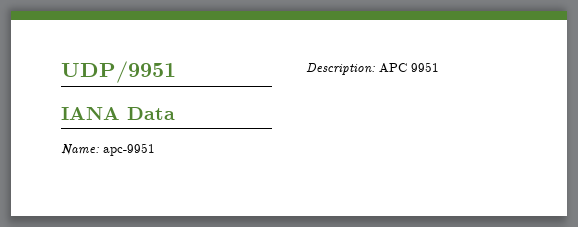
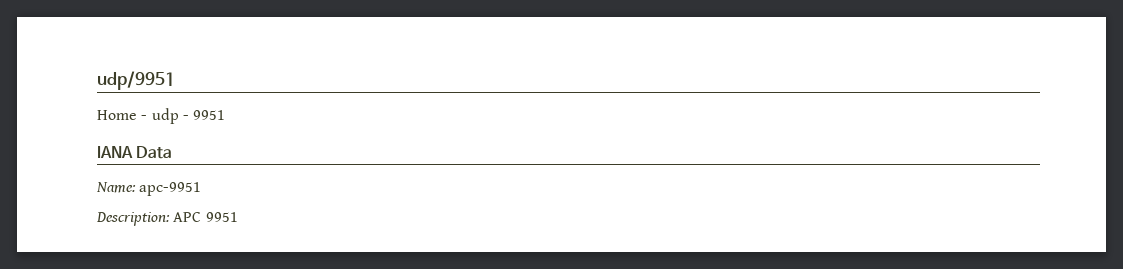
- UDP/9951
+ udp/9951
+ Home - udp - 9951

